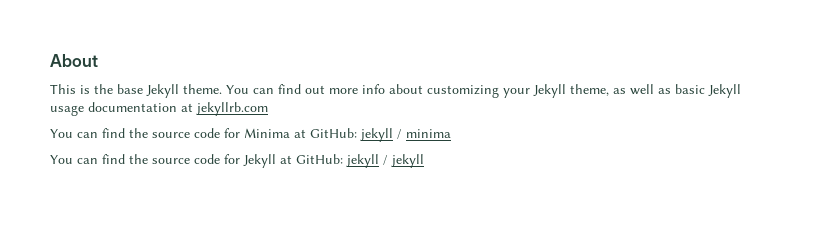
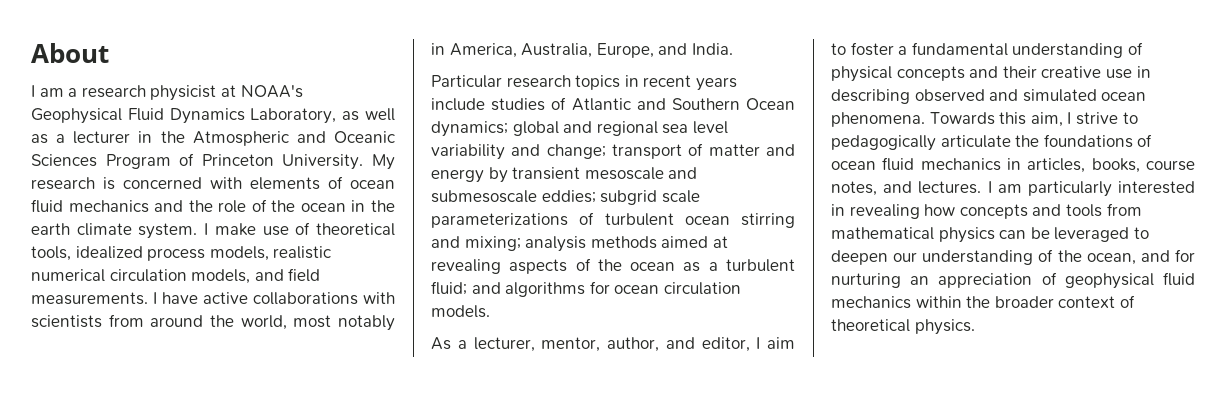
- This is the base Jekyll theme. You can find out more info about customizing your Jekyll theme, as well as basic Jekyll usage documentation at jekyllrb.com
- You can find the source code for Minima at GitHub: jekyll / minima
- You can find the source code for Jekyll at GitHub: jekyll / jekyll
+ I am a research physicist at NOAA's Geophysical Fluid Dynamics Laboratory, as well as a lecturer in the Atmospheric and Oceanic Sciences Program of Princeton University. My research is concerned with elements of ocean fluid mechanics and the role of the ocean in the earth climate system. I make use of theoretical tools, idealized process models, realistic numerical circulation models, and field measurements. I have active collaborations with scientists from around the world, most notably in America, Australia, Europe, and India.
+ Particular research topics in recent years include studies of Atlantic and Southern Ocean dynamics; global and regional sea level variability and change; transport of matter and energy by transient mesoscale and submesoscale eddies; subgrid scale parameterizations of turbulent ocean stirring and mixing; analysis methods aimed at revealing aspects of the ocean as a turbulent fluid; and algorithms for ocean circulation models.
+ As a lecturer, mentor, author, and editor, I aim to foster a fundamental understanding of physical concepts and their creative use in describing observed and simulated ocean phenomena. Towards this aim, I strive to pedagogically articulate the foundations of ocean fluid mechanics in articles, books, course notes, and lectures. I am particularly interested in revealing how concepts and tools from mathematical physics can be leveraged to deepen our understanding of the ocean, and for nurturing an appreciation of geophysical fluid mechanics within the broader context of theoretical physics.

